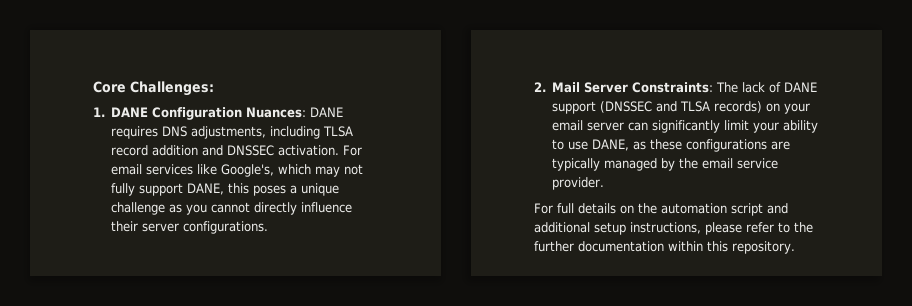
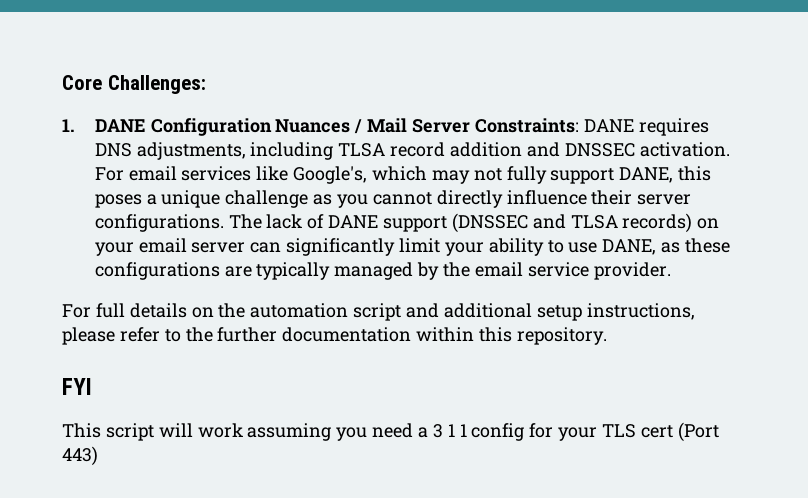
- 1. DANE Configuration Nuances: DANE requires DNS adjustments, including TLSA record addition and DNSSEC activation.
+ 1. DANE Configuration Nuances / Mail Server Constraints: DANE requires DNS adjustments, including TLSA record addition and DNSSEC activation.
- For email services like Google's, which may not fully support DANE, this poses a unique challenge as you cannot directly influence their server configurations.
- 2. Mail Server Constraints: The lack of DANE support (DNSSEC and TLSA records) on your email server can significantly limit your ability to use DANE, as these configurations are typically managed by the email service provider.
+ For email services like Google's, which may not fully support DANE, this poses a unique challenge as you cannot directly influence their server configurations. The lack of DANE support (DNSSEC and TLSA records) on your email server can significantly limit your ability to use DANE, as these configurations are typically managed by the email service provider.
+ FYI
+ This script will work assuming you need a 3 1 1 config for your TLS cert (Port 443)

